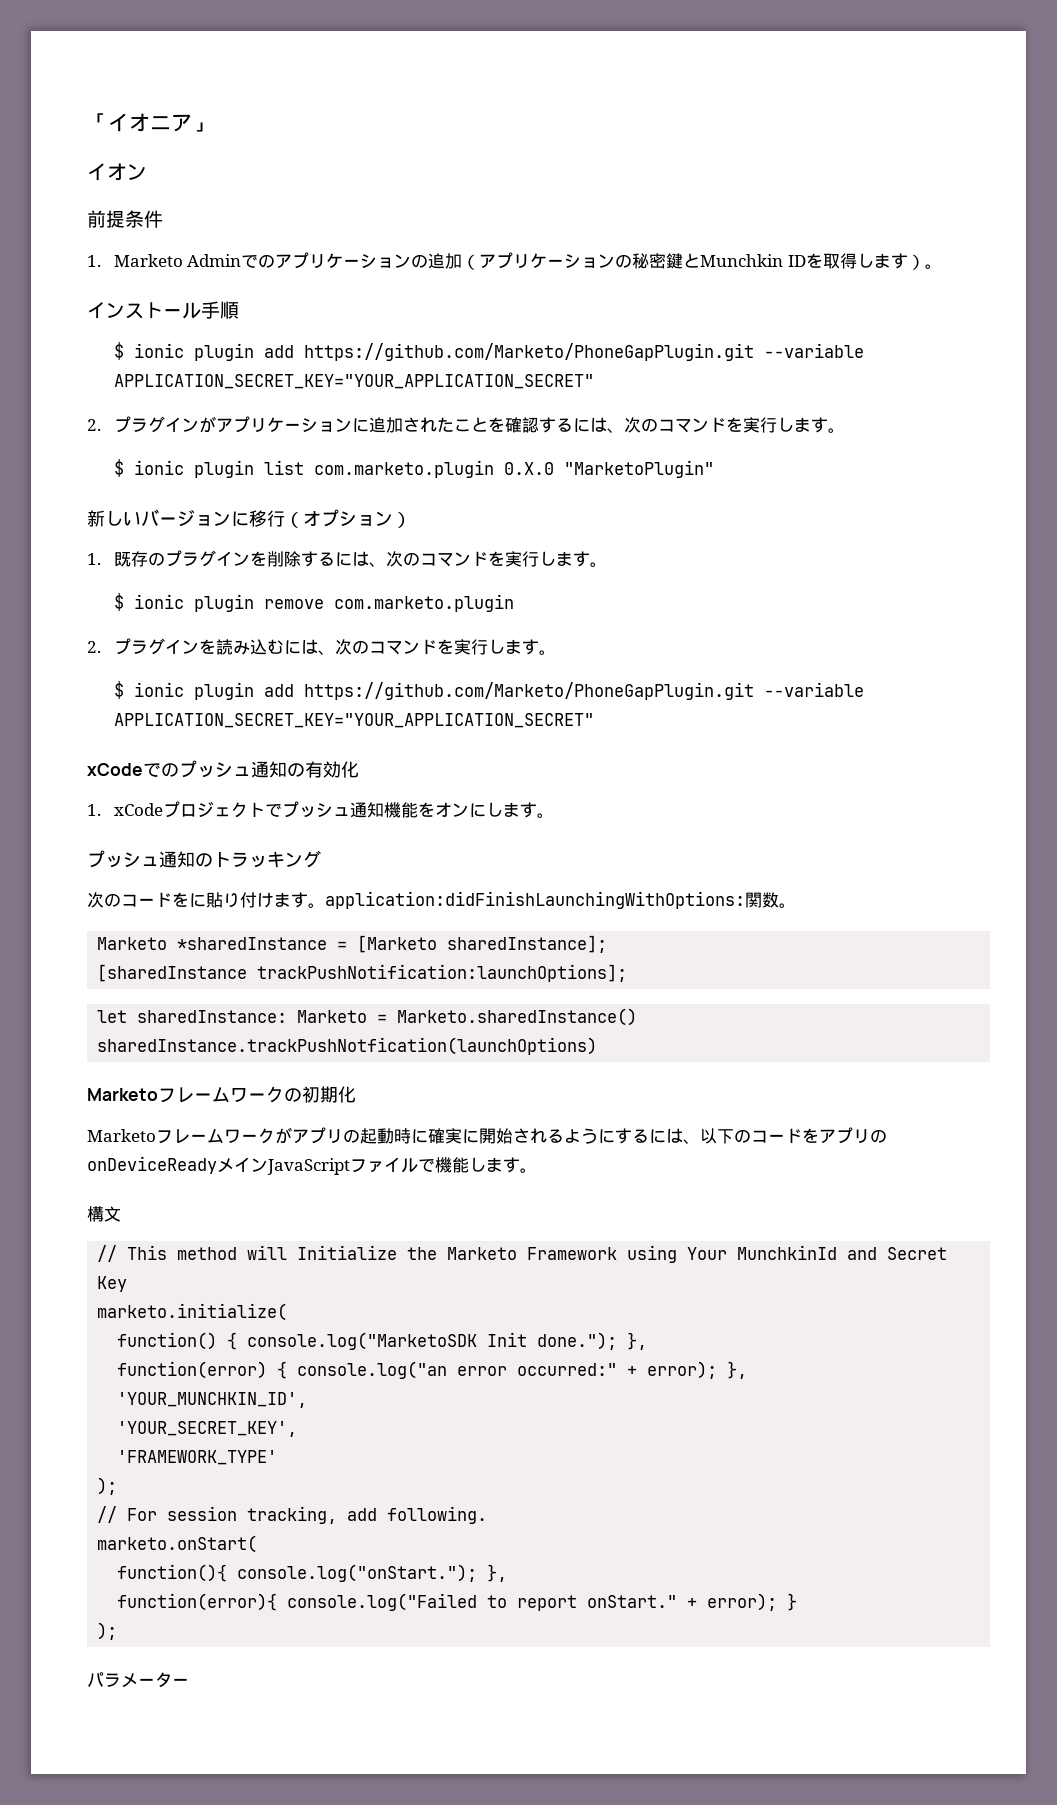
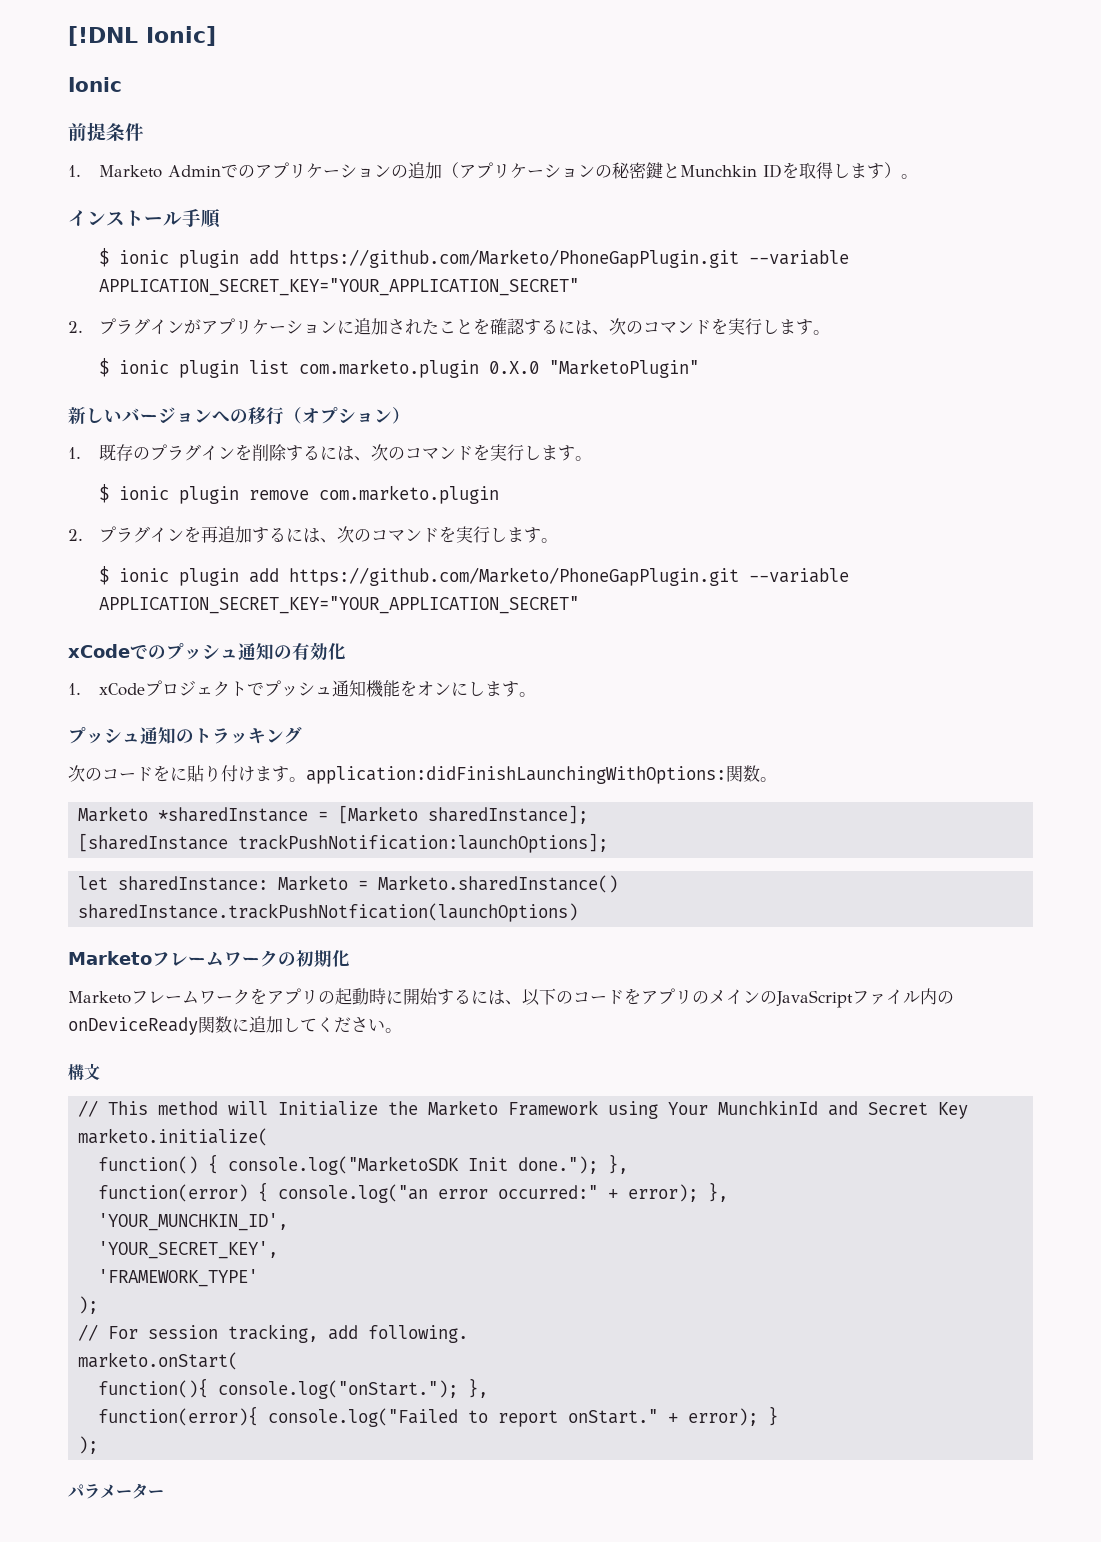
- 「イオニア」
- イオン
+ [!DNL Ionic]
+ Ionic
- 新しいバージョンに移行（オプション）
+ 新しいバージョンへの移行（オプション）
- 2.プラグインを読み込むには、次のコマンドを実行します。
+ 2.プラグインを再追加するには、次のコマンドを実行します。
- Marketoフレームワークがアプリの起動時に確実に開始されるようにするには、以下のコードをアプリのonDeviceReadyメインJavaScriptファイルで機能します。
+ Marketoフレームワークをアプリの起動時に開始するには、以下のコードをアプリのメインのJavaScriptファイル内のonDeviceReady関数に追加してください。

